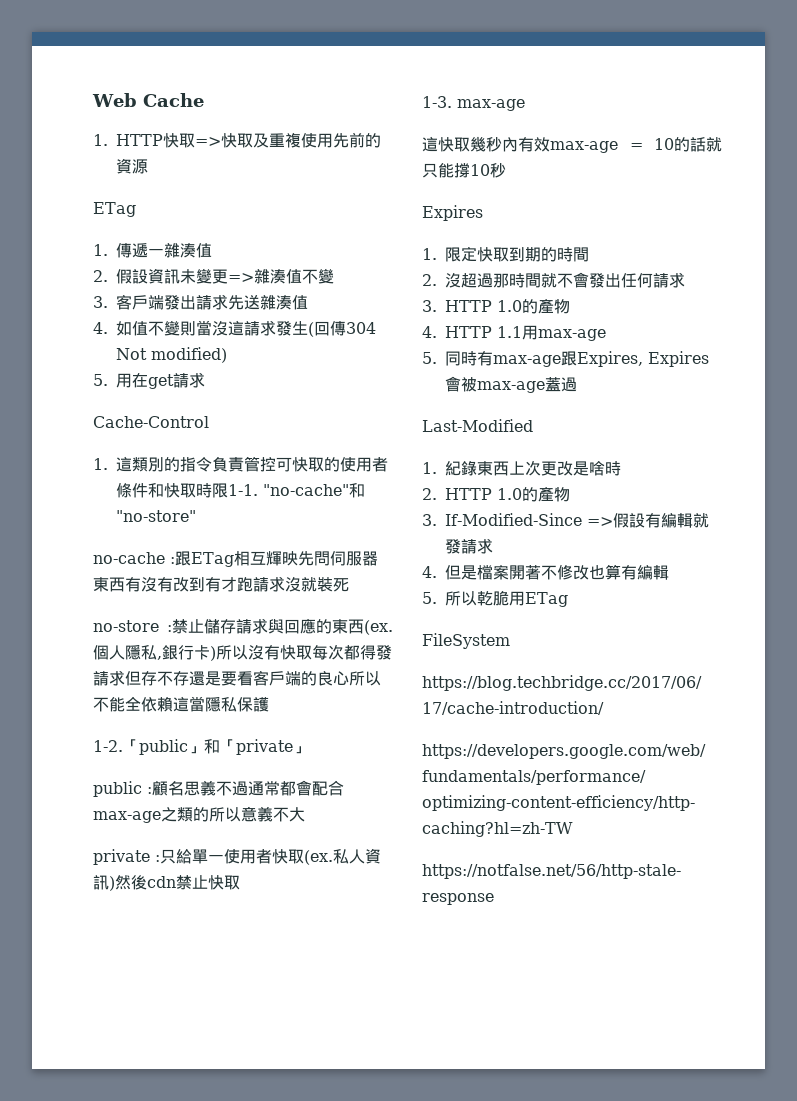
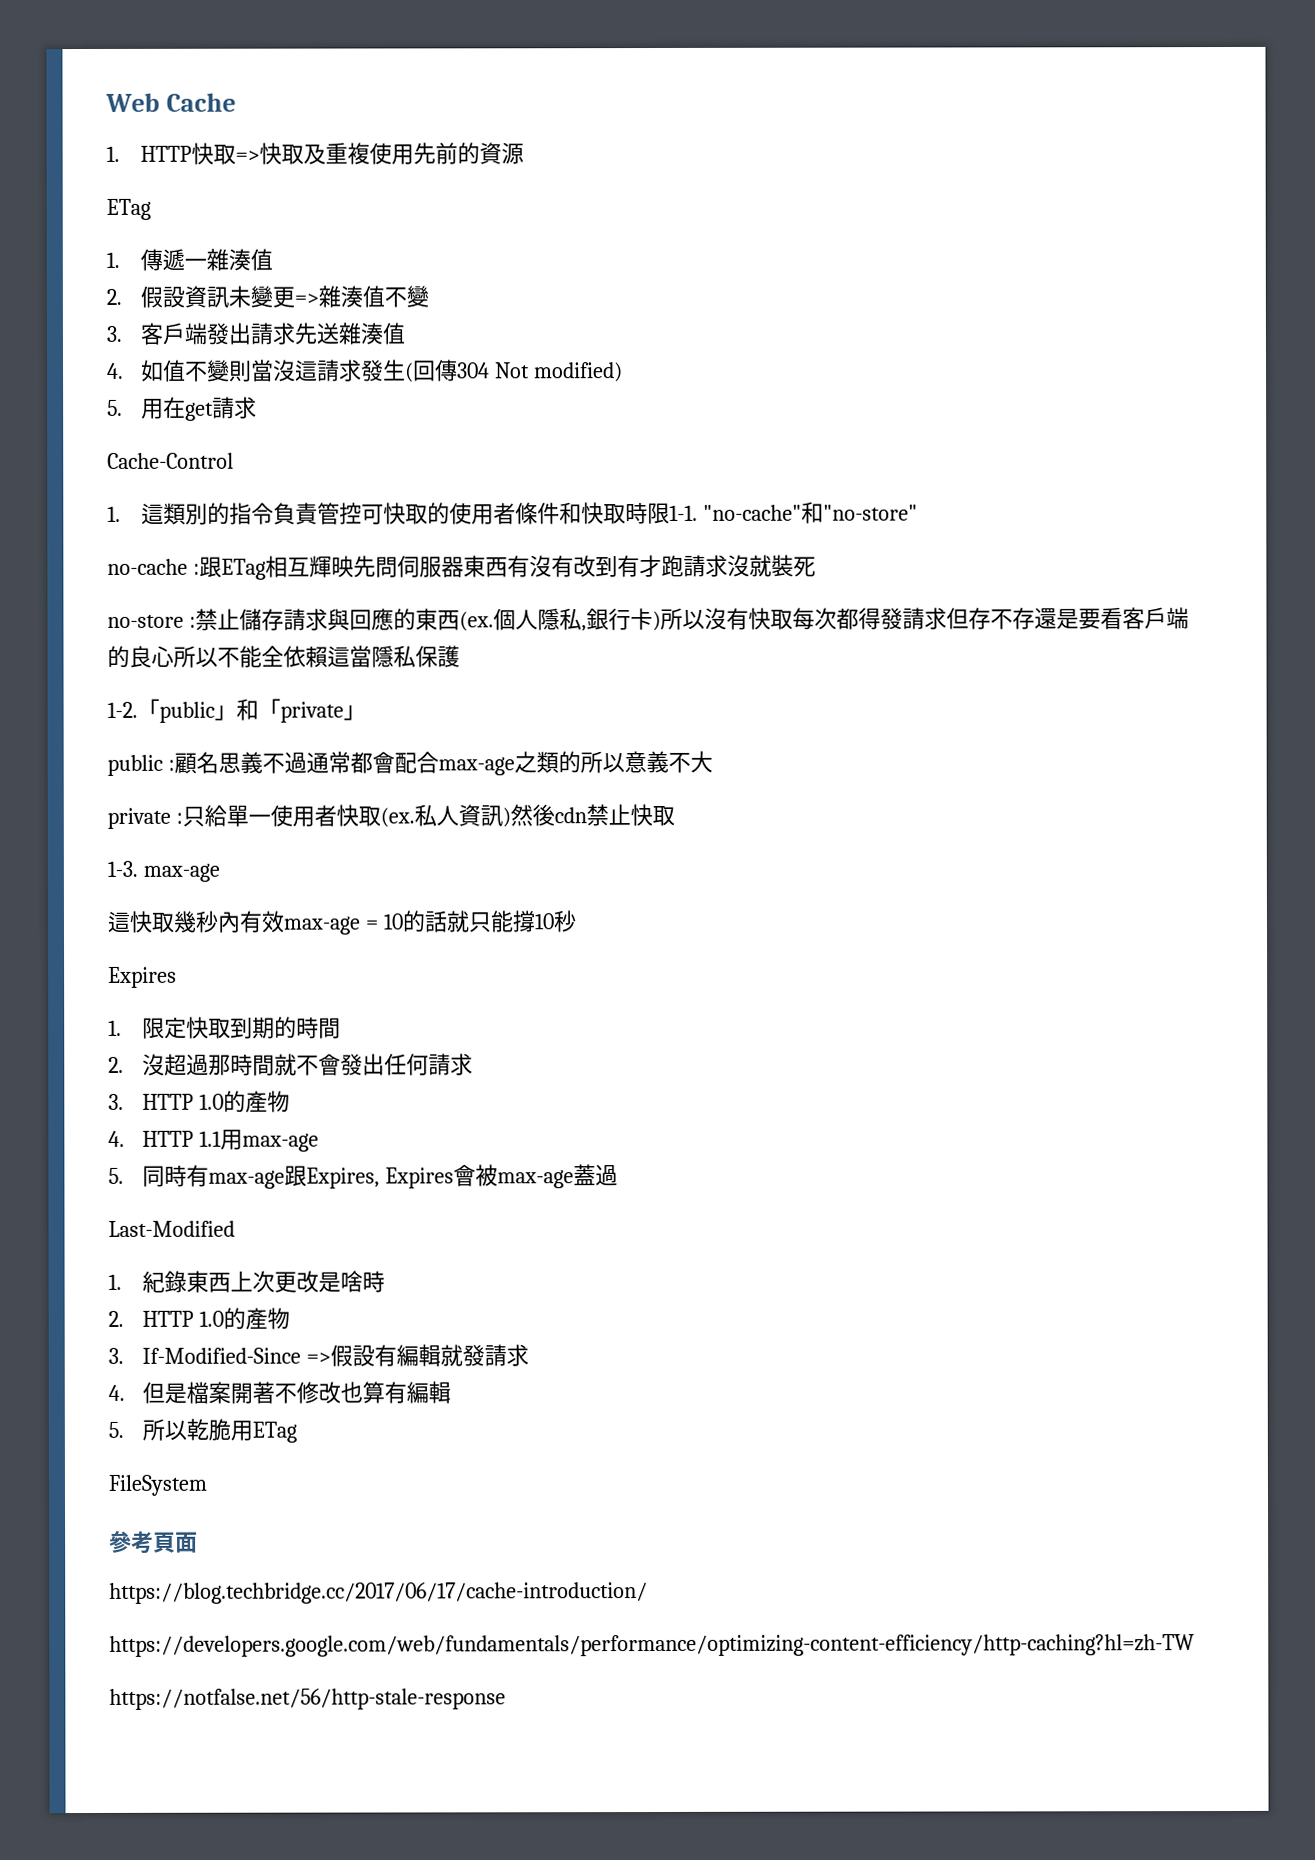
+ 參考頁面

